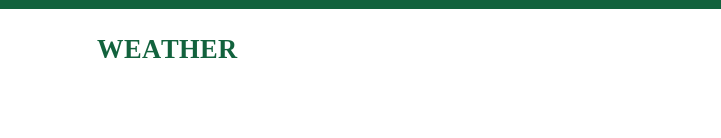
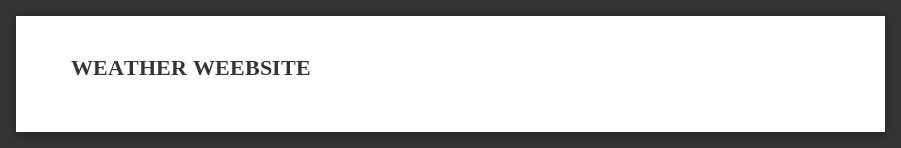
- WEATHER
+ WEATHER WEEBSITE

